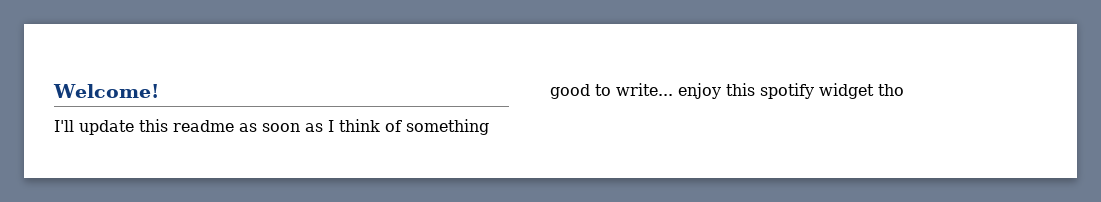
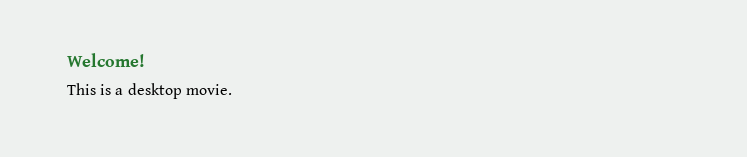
- I'll update this readme as soon as I think of something good to write... enjoy this spotify widget tho
+ This is a desktop movie.

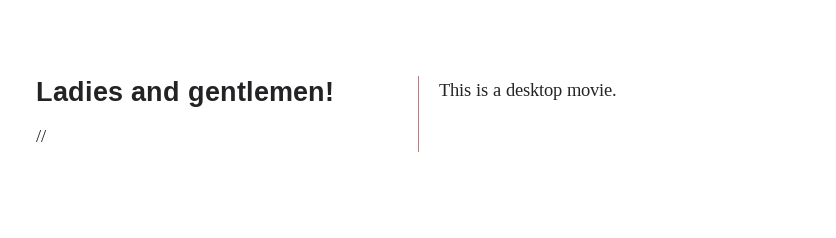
- Welcome!
+ Ladies and gentlemen!
+ //

